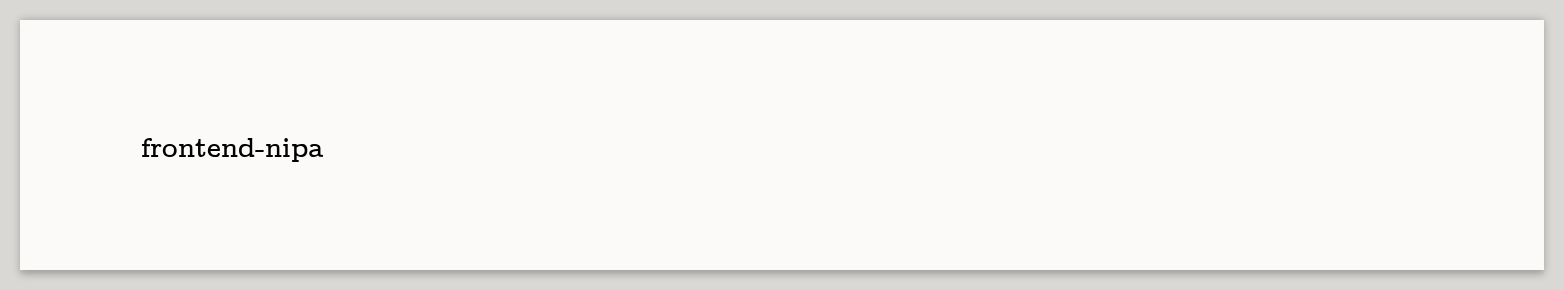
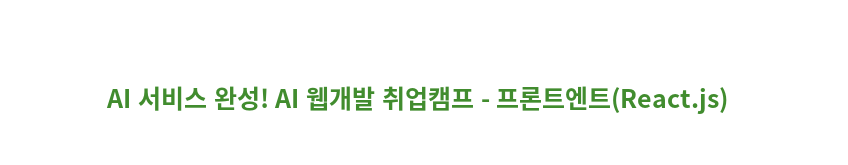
- frontend-nipa
+ AI 서비스 완성! AI 웹개발 취업캠프 - 프론트엔트(React.js)

